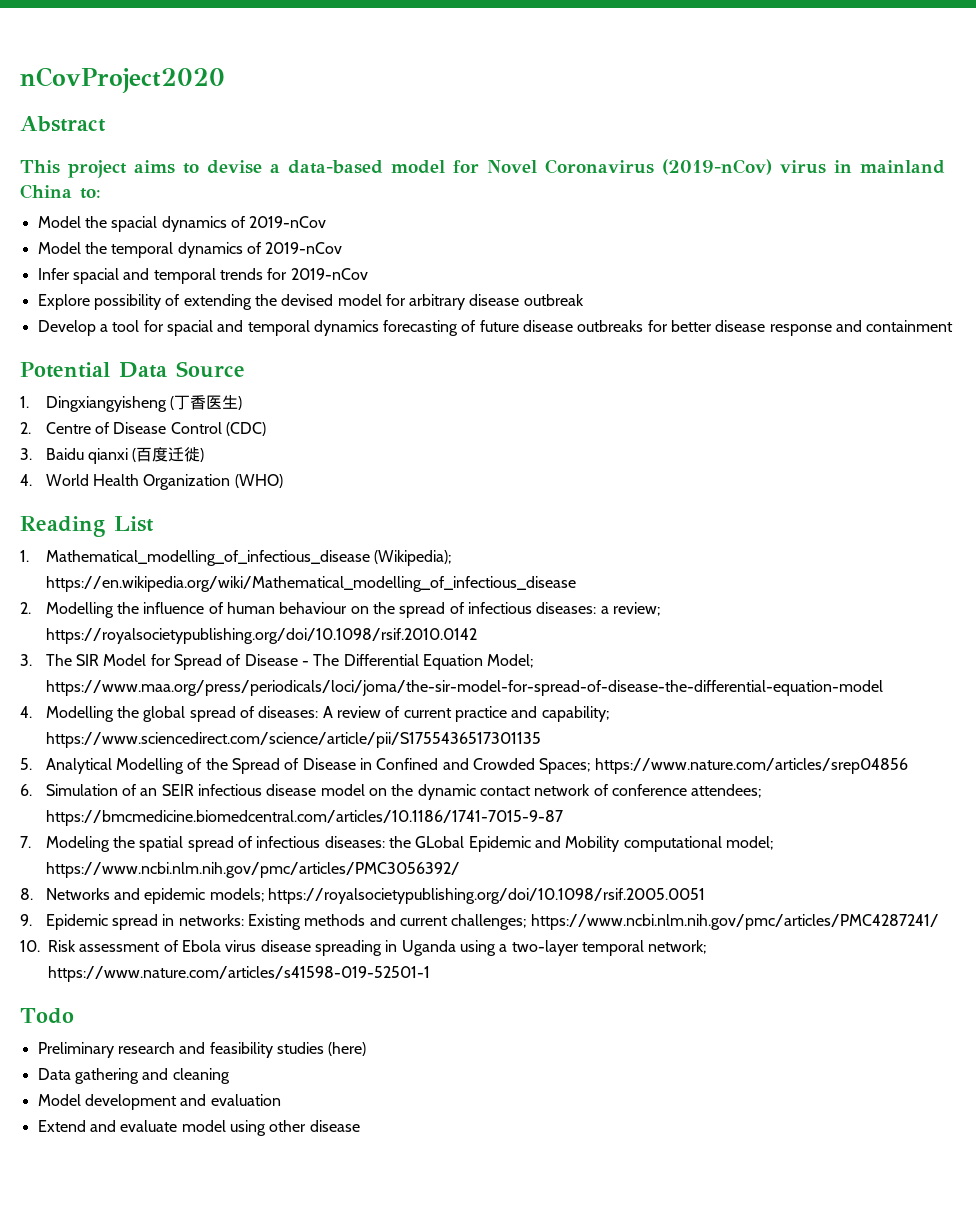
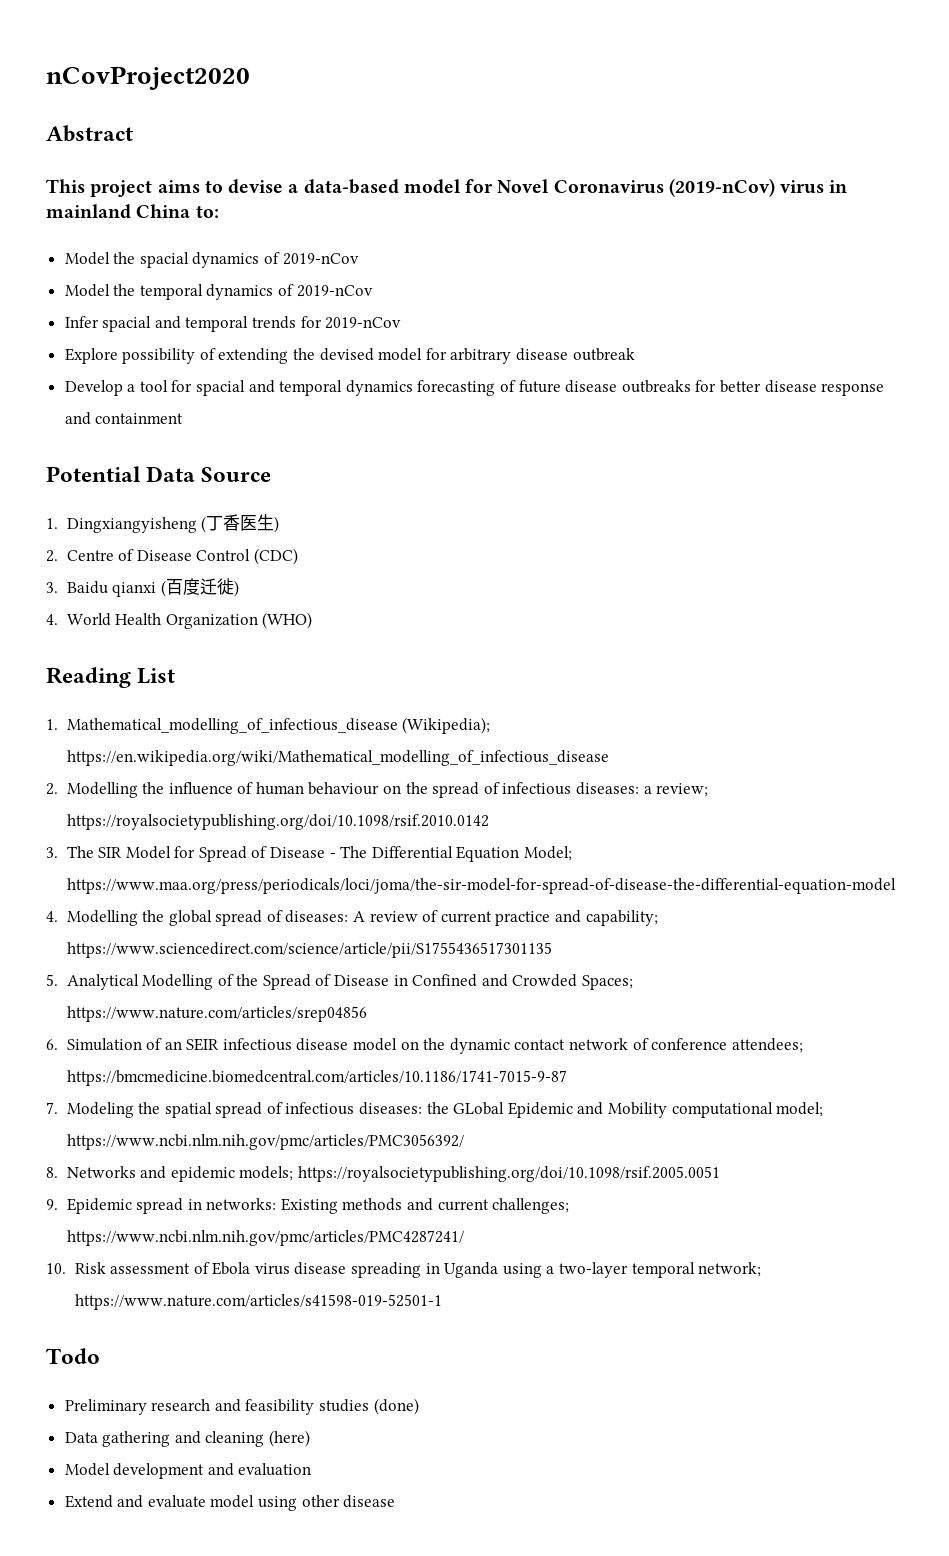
- Preliminary research and feasibility studies (here)
+ Preliminary research and feasibility studies (done)
- Data gathering and cleaning
+ Data gathering and cleaning (here)

